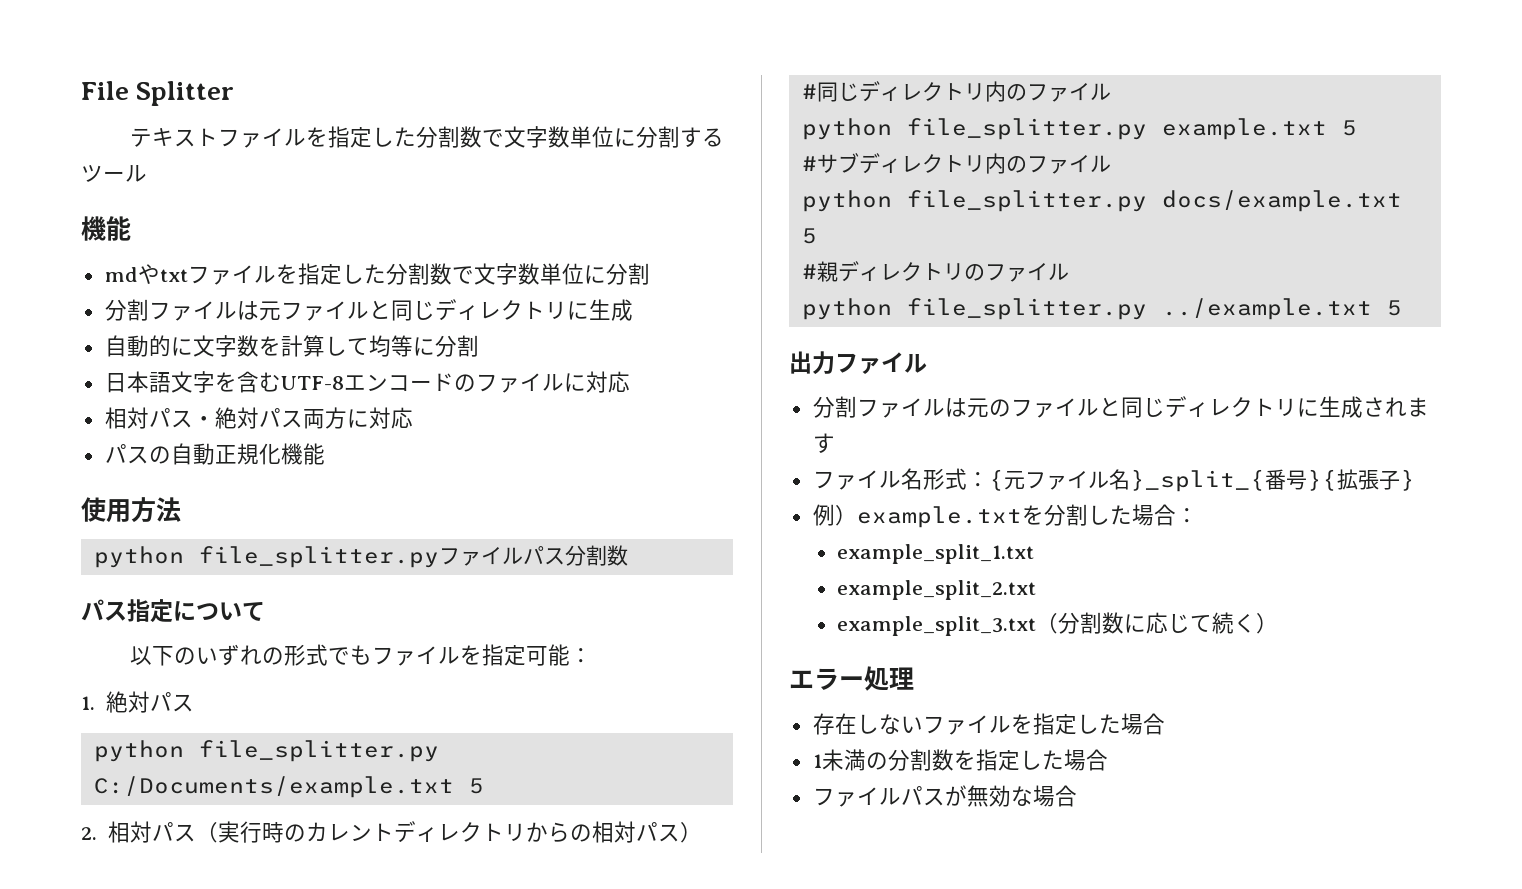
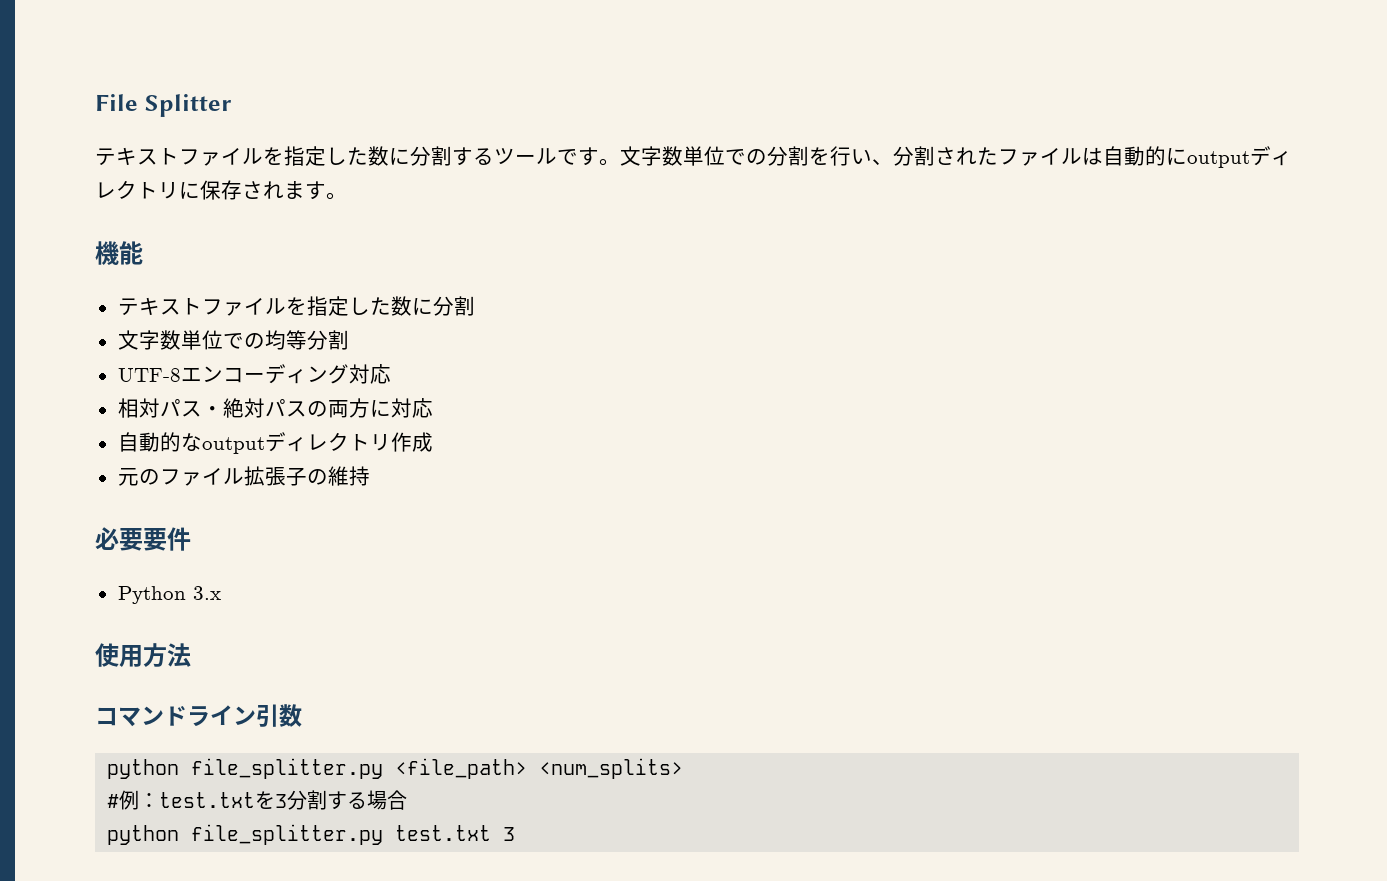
- テキストファイルを指定した分割数で文字数単位に分割するツール
+ テキストファイルを指定した数に分割するツールです。文字数単位での分割を行い、分割されたファイルは自動的にoutputディレクトリに保存されます。
  機能
- mdやtxtファイルを指定した分割数で文字数単位に分割
- 分割ファイルは元ファイルと同じディレクトリに生成
- 自動的に文字数を計算して均等に分割
- 日本語文字を含むUTF-8エンコードのファイルに対応
+ テキストファイルを指定した数に分割
+ 文字数単位での均等分割
+ UTF-8エンコーディング対応
- 相対パス・絶対パス両方に対応
+ 相対パス・絶対パスの両方に対応
- パスの自動正規化機能
+ 自動的なoutputディレクトリ作成
+ 元のファイル拡張子の維持
+ 必要要件
+ Python 3.x
  使用方法
- python file_splitter.pyファイルパス分割数
- パス指定について
- 以下のいずれの形式でもファイルを指定可能：
- 1.絶対パス
- python file_splitter.py C:/Documents/example.txt 5
- 2.相対パス（実行時のカレントディレクトリからの相対パス）
- #同じディレクトリ内のファイル
- python file_splitter.py example.txt 5
- #サブディレクトリ内のファイル
- python file_splitter.py docs/example.txt 5
- #親ディレクトリのファイル
- python file_splitter.py ../example.txt 5
- 出力ファイル
- 分割ファイルは元のファイルと同じディレクトリに生成されます
- ファイル名形式：{元ファイル名}_split_{番号}{拡張子}
- 例）example.txtを分割した場合：
- example_split_1.txt
- example_split_2.txt
- example_split_3.txt（分割数に応じて続く）
- エラー処理
- 存在しないファイルを指定した場合
- 1未満の分割数を指定した場合
- ファイルパスが無効な場合
+ コマンドライン引数
+ python file_splitter.py <file_path> <num_splits>
+ #例：test.txtを3分割する場合
+ python file_splitter.py test.txt 3

